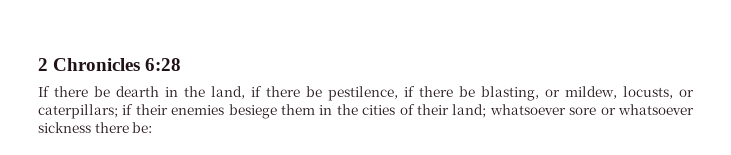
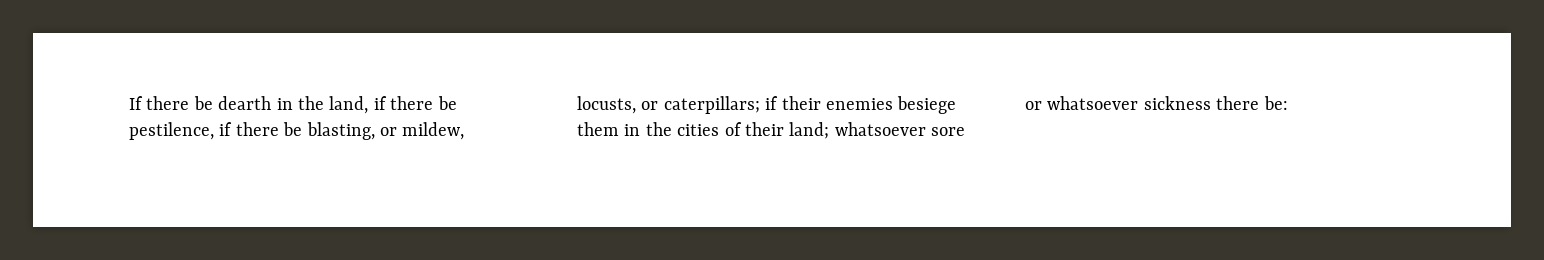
- 2 Chronicles 6:28

